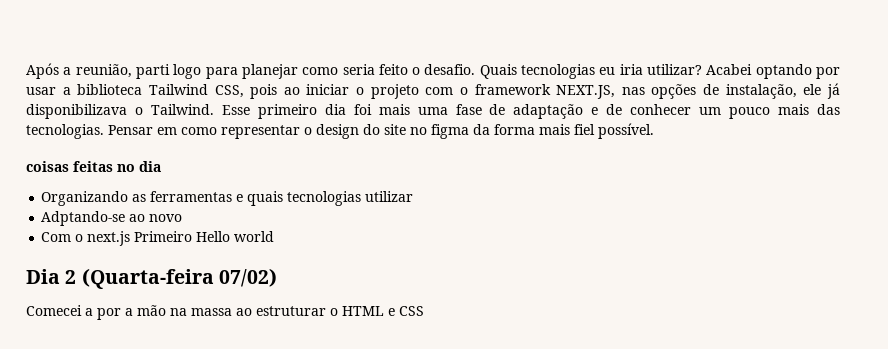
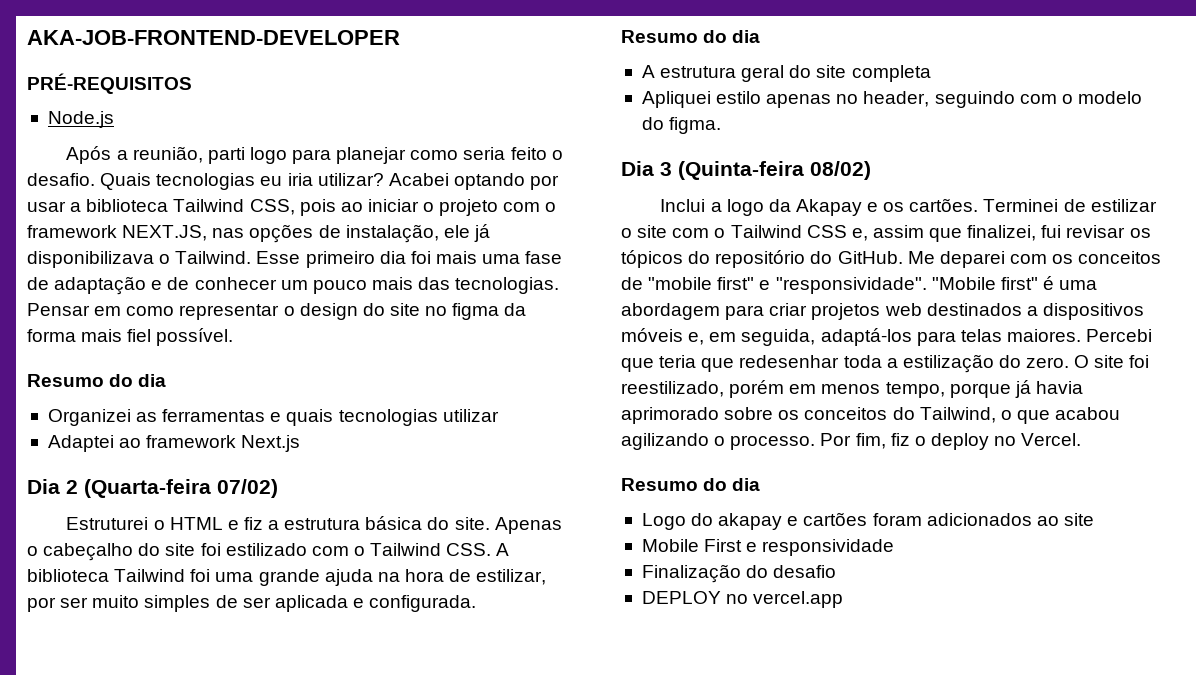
+ AKA-JOB-FRONTEND-DEVELOPER
+ PRÉ-REQUISITOS
+ Node.js
  Pensar em como representar o design do site no figma da forma mais fiel possível.
- coisas feitas no dia
- Organizando as ferramentas e quais tecnologias utilizar
+ Resumo do dia
+ Organizei as ferramentas e quais tecnologias utilizar
- Adptando-se ao novo
- Com o next.js Primeiro Hello world
+ Adaptei ao framework Next.js
  Dia 2 (Quarta-feira 07/02)
- Comecei a por a mão na massa ao estruturar o HTML e CSS
+ Estruturei o HTML e fiz a estrutura básica do site. Apenas o cabeçalho do site foi estilizado com o Tailwind CSS. A biblioteca Tailwind foi uma grande ajuda na hora de estilizar, por ser muito simples de ser aplicada e configurada.
+ Resumo do dia
+ A estrutura geral do site completa
+ Apliquei estilo apenas no header, seguindo com o modelo do figma.
+ Dia 3 (Quinta-feira 08/02)
+ Inclui a logo da Akapay e os cartões. Terminei de estilizar o site com o Tailwind CSS e, assim que finalizei, fui revisar os tópicos do repositório do GitHub. Me deparei com os conceitos de "mobile first" e "responsividade". "Mobile first" é uma abordagem para criar projetos web destinados a dispositivos móveis e, em seguida, adaptá-los para telas maiores. Percebi que teria que redesenhar toda a estilização do zero. O site foi reestilizado, porém em menos tempo, porque já havia aprimorado sobre os conceitos do Tailwind, o que acabou agilizando o processo. Por fim, fiz o deploy no Vercel.
+ Resumo do dia
+ Logo do akapay e cartões foram adicionados ao site
+ Mobile First e responsividade
+ Finalização do desafio
+ DEPLOY no vercel.app

